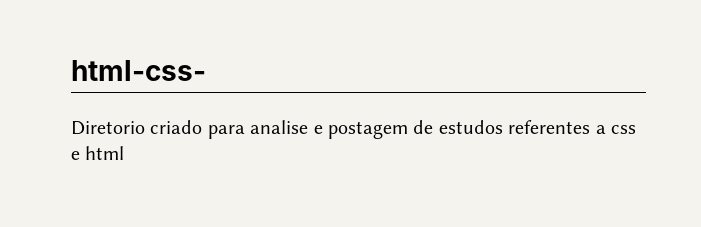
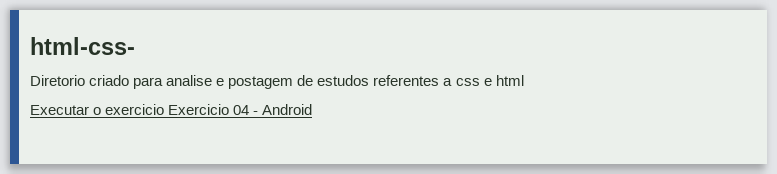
+ Executar o exercicio Exercicio 04 - Android

